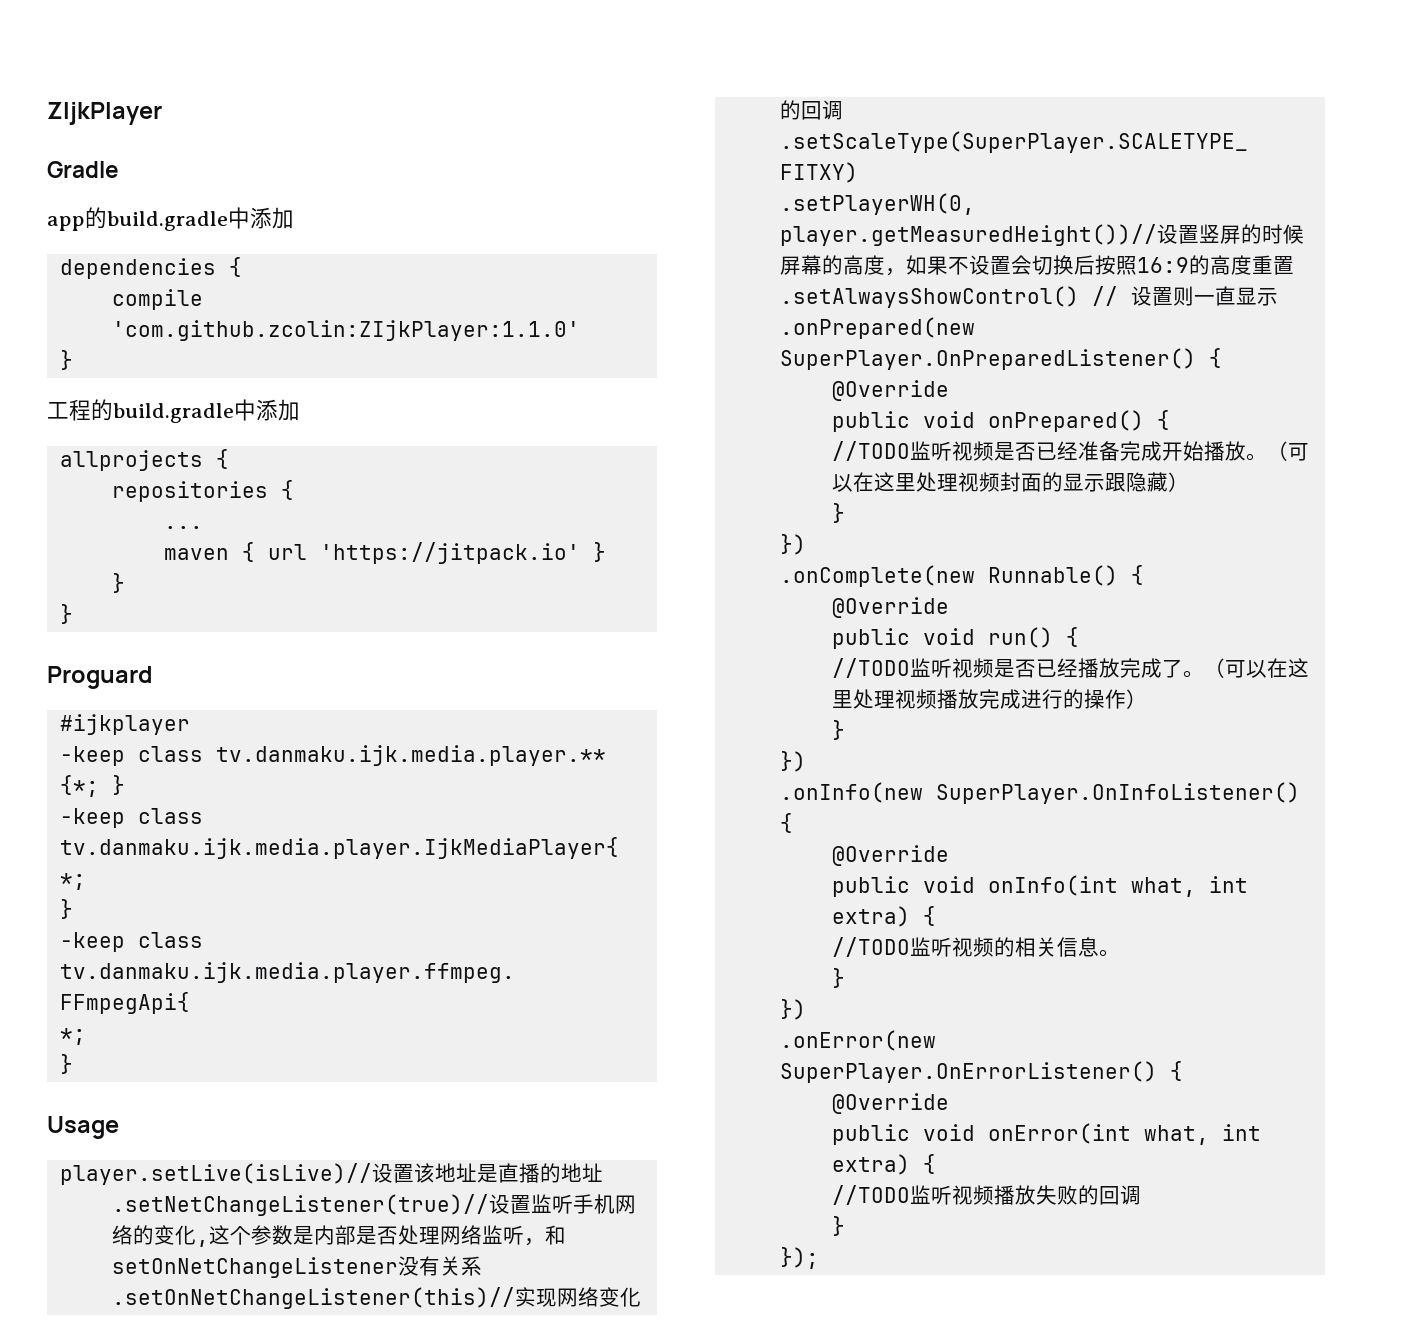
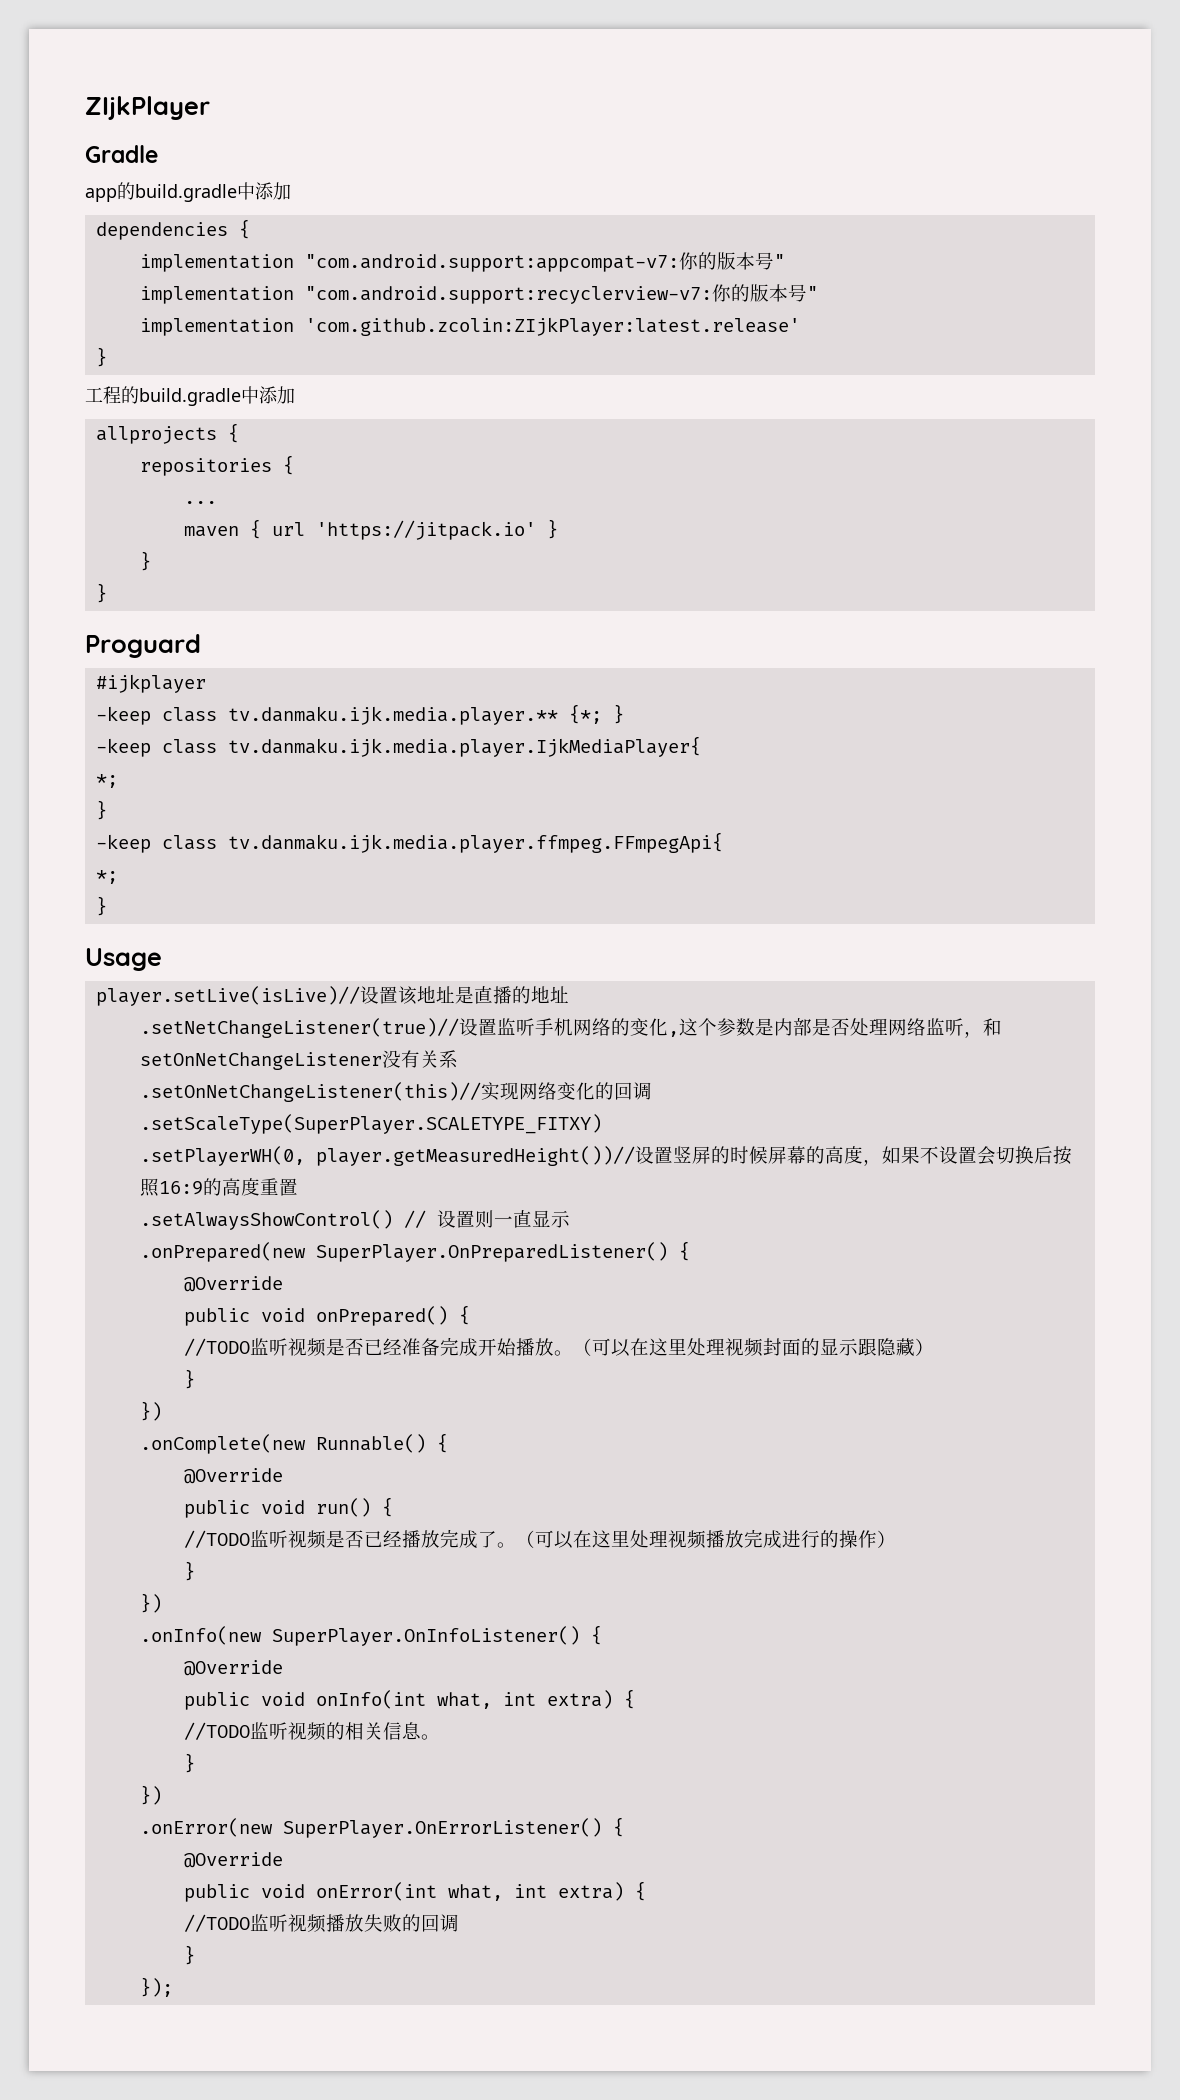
- compile 'com.github.zcolin:ZIjkPlayer:1.1.0'
+ implementation "com.android.support:appcompat-v7:你的版本号"
+ implementation "com.android.support:recyclerview-v7:你的版本号"
+ implementation 'com.github.zcolin:ZIjkPlayer:latest.release'

